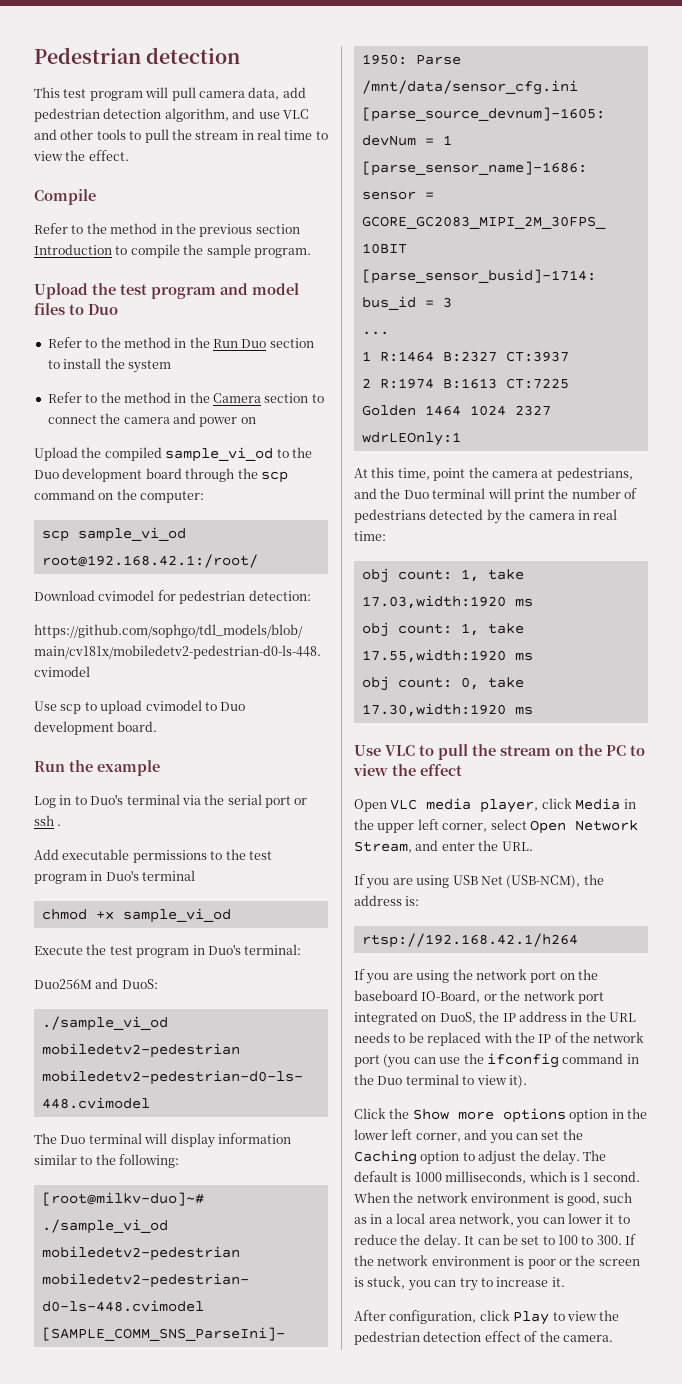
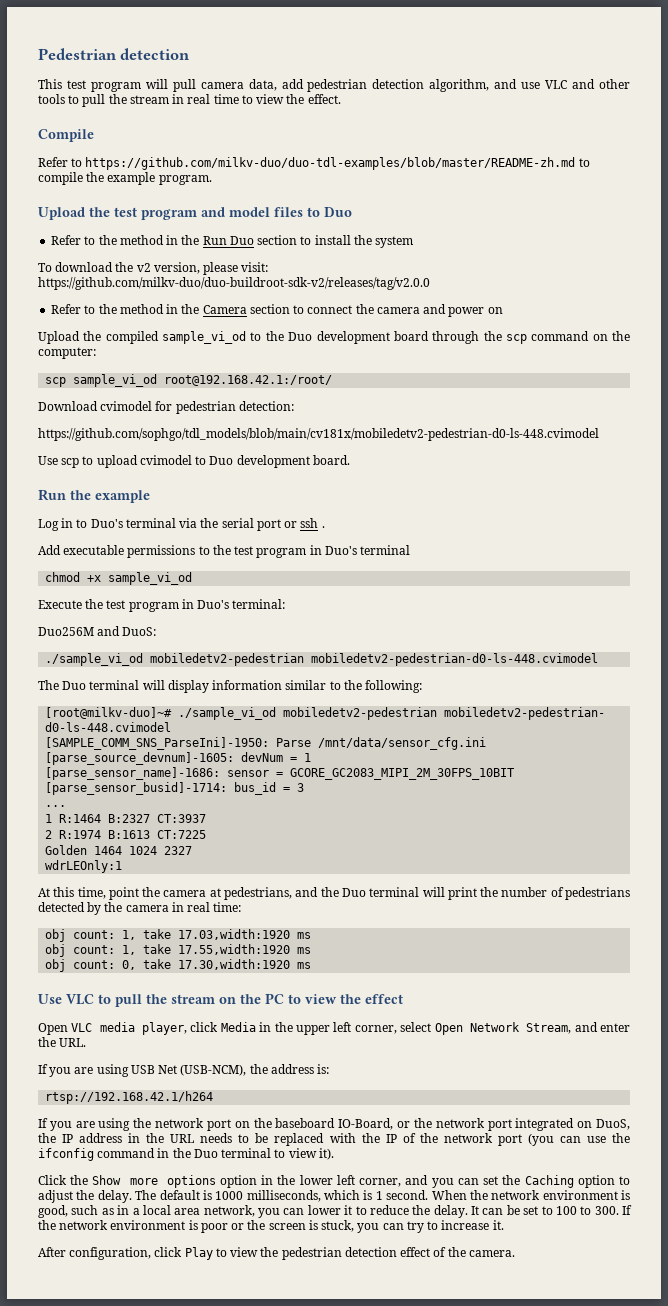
- Refer to the method in the previous section Introduction to compile the sample program.
+ Refer to https://github.com/milkv-duo/duo-tdl-examples/blob/master/README-zh.md to compile the example program.
+ To download the v2 version, please visit: https://github.com/milkv-duo/duo-buildroot-sdk-v2/releases/tag/v2.0.0

